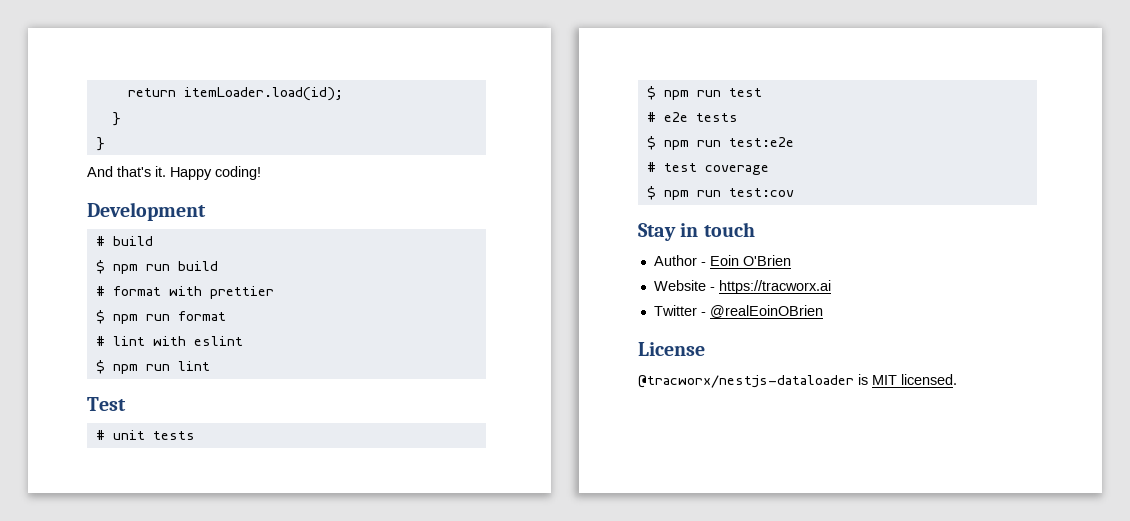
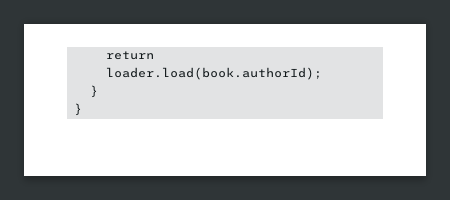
- return itemLoader.load(id);
+ return loader.load(book.authorId);
- And that's it. Happy coding!
- Development
- # build
- $ npm run build
- # format with prettier
- $ npm run format
- # lint with eslint
- $ npm run lint
- Test
- # unit tests
- $ npm run test
- # e2e tests
- $ npm run test:e2e
- # test coverage
- $ npm run test:cov
- Stay in touch
- Author - Eoin O'Brien
- Website - https://tracworx.ai
- Twitter - @realEoinOBrien
- License
- @tracworx/nestjs-dataloader is MIT licensed.

